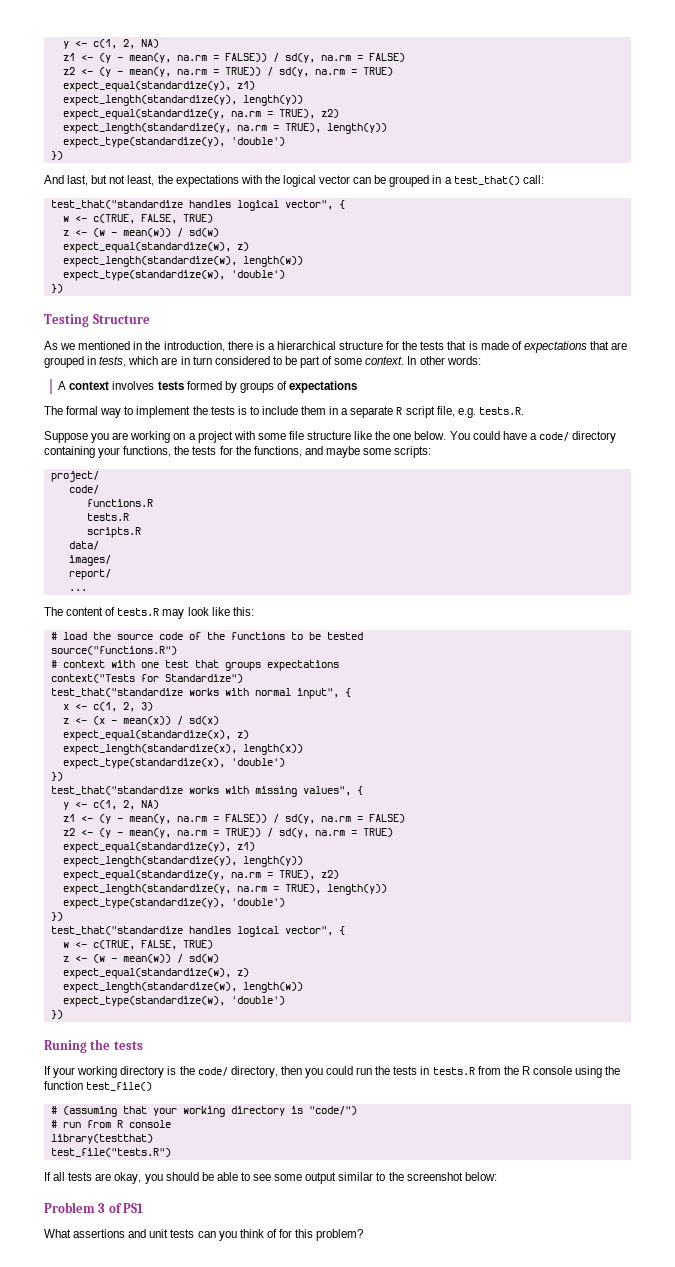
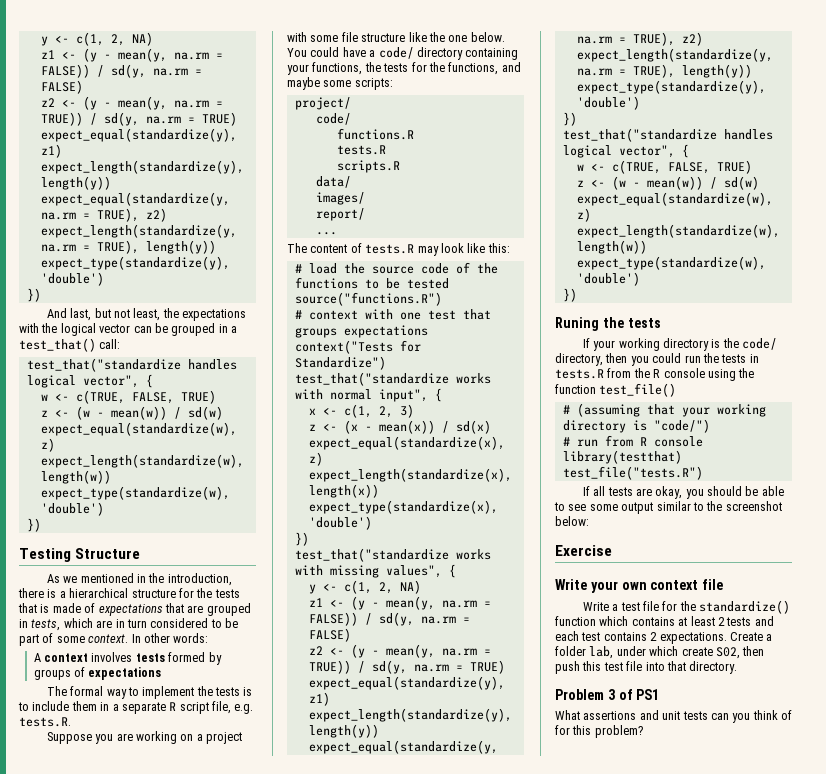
+ Exercise
+ Write your own context file
+ Write a test file for the standardize() function which contains at least 2 tests and each test contains 2 expectations. Create a folder lab, under which create S02, then push this test file into that directory.

